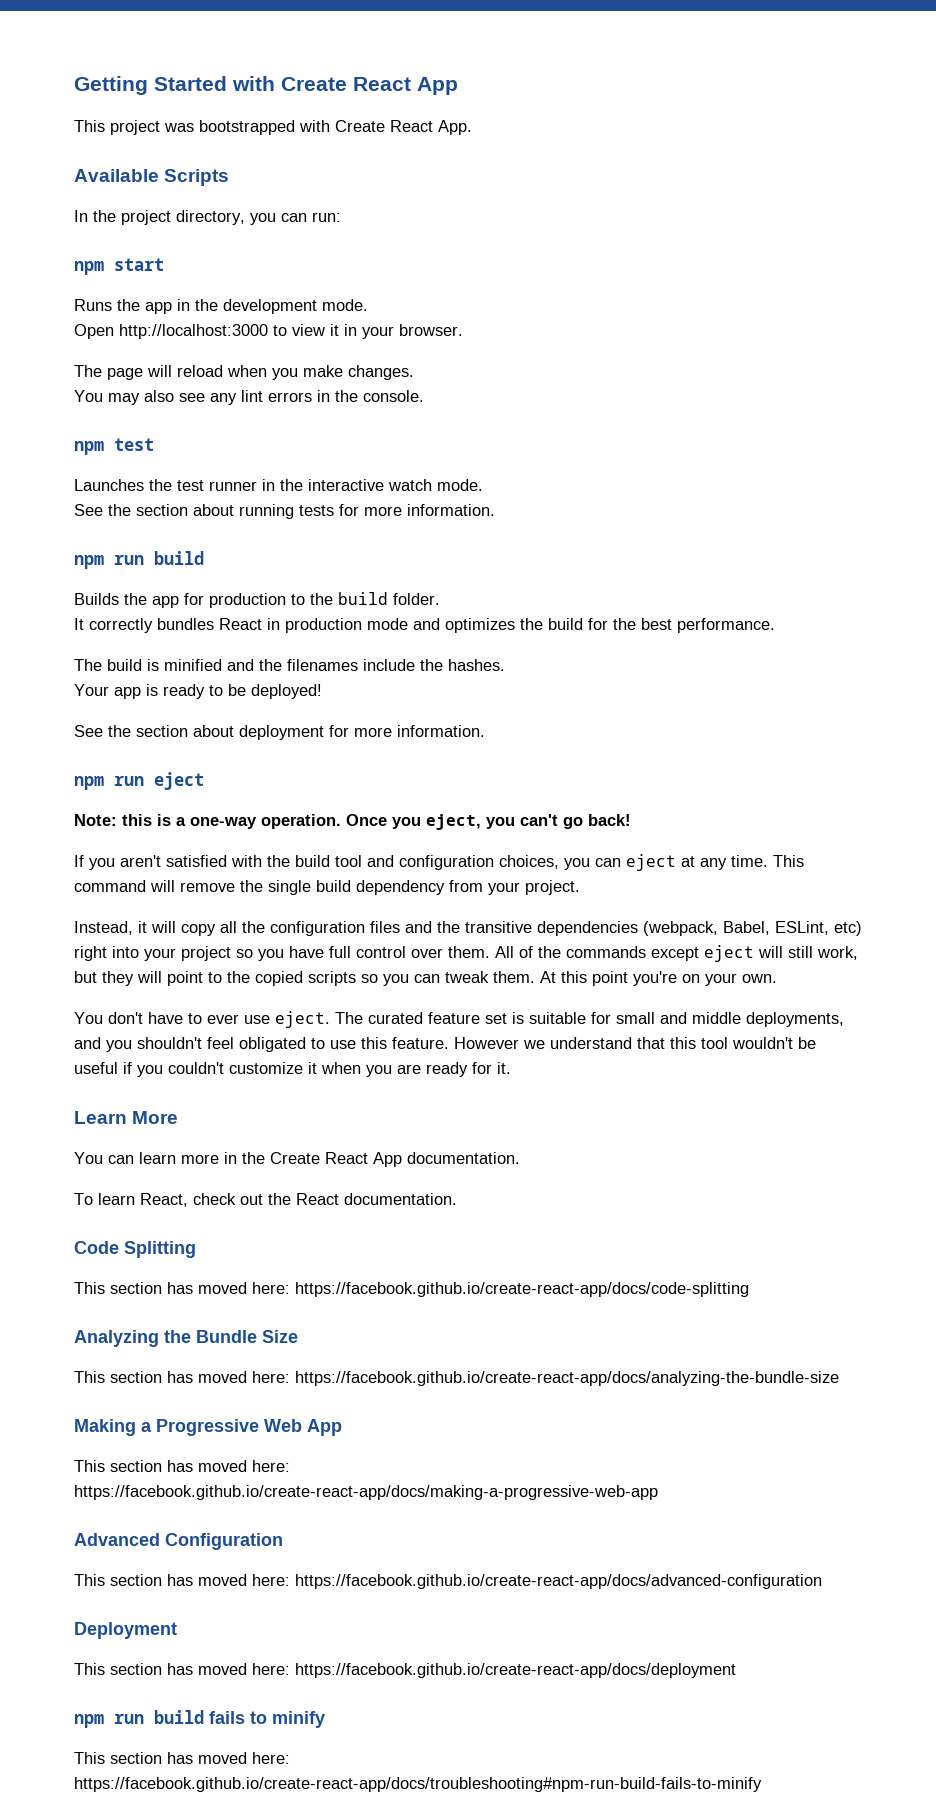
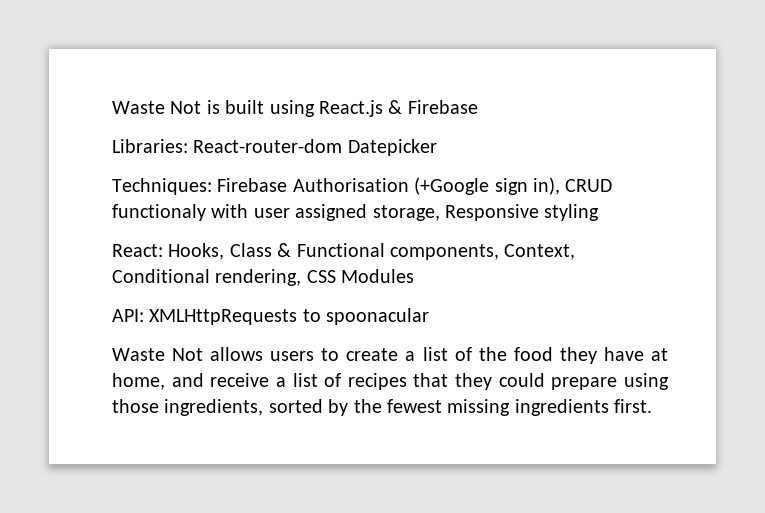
- Getting Started with Create React App
- This project was bootstrapped with Create React App.
- Available Scripts
- In the project directory, you can run:
- npm start
- Runs the app in the development mode.
- Open http://localhost:3000 to view it in your browser.
- The page will reload when you make changes.
- You may also see any lint errors in the console.
- npm test
- Launches the test runner in the interactive watch mode.
- See the section about running tests for more information.
- npm run build
- Builds the app for production to the build folder.
- It correctly bundles React in production mode and optimizes the build for the best performance.
- The build is minified and the filenames include the hashes.
- Your app is ready to be deployed!
- See the section about deployment for more information.
- npm run eject
- Note: this is a one-way operation. Once you eject, you can't go back!
- If you aren't satisfied with the build tool and configuration choices, you can eject at any time. This command will remove the single build dependency from your project.
- Instead, it will copy all the configuration files and the transitive dependencies (webpack, Babel, ESLint, etc) right into your project so you have full control over them. All of the commands except eject will still work, but they will point to the copied scripts so you can tweak them. At this point you're on your own.
- You don't have to ever use eject. The curated feature set is suitable for small and middle deployments, and you shouldn't feel obligated to use this feature. However we understand that this tool wouldn't be useful if you couldn't customize it when you are ready for it.
- Learn More
- You can learn more in the Create React App documentation.
- To learn React, check out the React documentation.
- Code Splitting
- This section has moved here: https://facebook.github.io/create-react-app/docs/code-splitting
- Analyzing the Bundle Size
- This section has moved here: https://facebook.github.io/create-react-app/docs/analyzing-the-bundle-size
- Making a Progressive Web App
- This section has moved here: https://facebook.github.io/create-react-app/docs/making-a-progressive-web-app
- Advanced Configuration
- This section has moved here: https://facebook.github.io/create-react-app/docs/advanced-configuration
- Deployment
- This section has moved here: https://facebook.github.io/create-react-app/docs/deployment
- npm run build fails to minify
- This section has moved here: https://facebook.github.io/create-react-app/docs/troubleshooting#npm-run-build-fails-to-minify
+ Waste Not is built using React.js & Firebase
+ Libraries: React-router-dom Datepicker
+ Techniques: Firebase Authorisation (+Google sign in), CRUD functionaly with user assigned storage, Responsive styling
+ React: Hooks, Class & Functional components, Context, Conditional rendering, CSS Modules
+ API: XMLHttpRequests to spoonacular
+ Waste Not allows users to create a list of the food they have at home, and receive a list of recipes that they could prepare using those ingredients, sorted by the fewest missing ingredients first.

